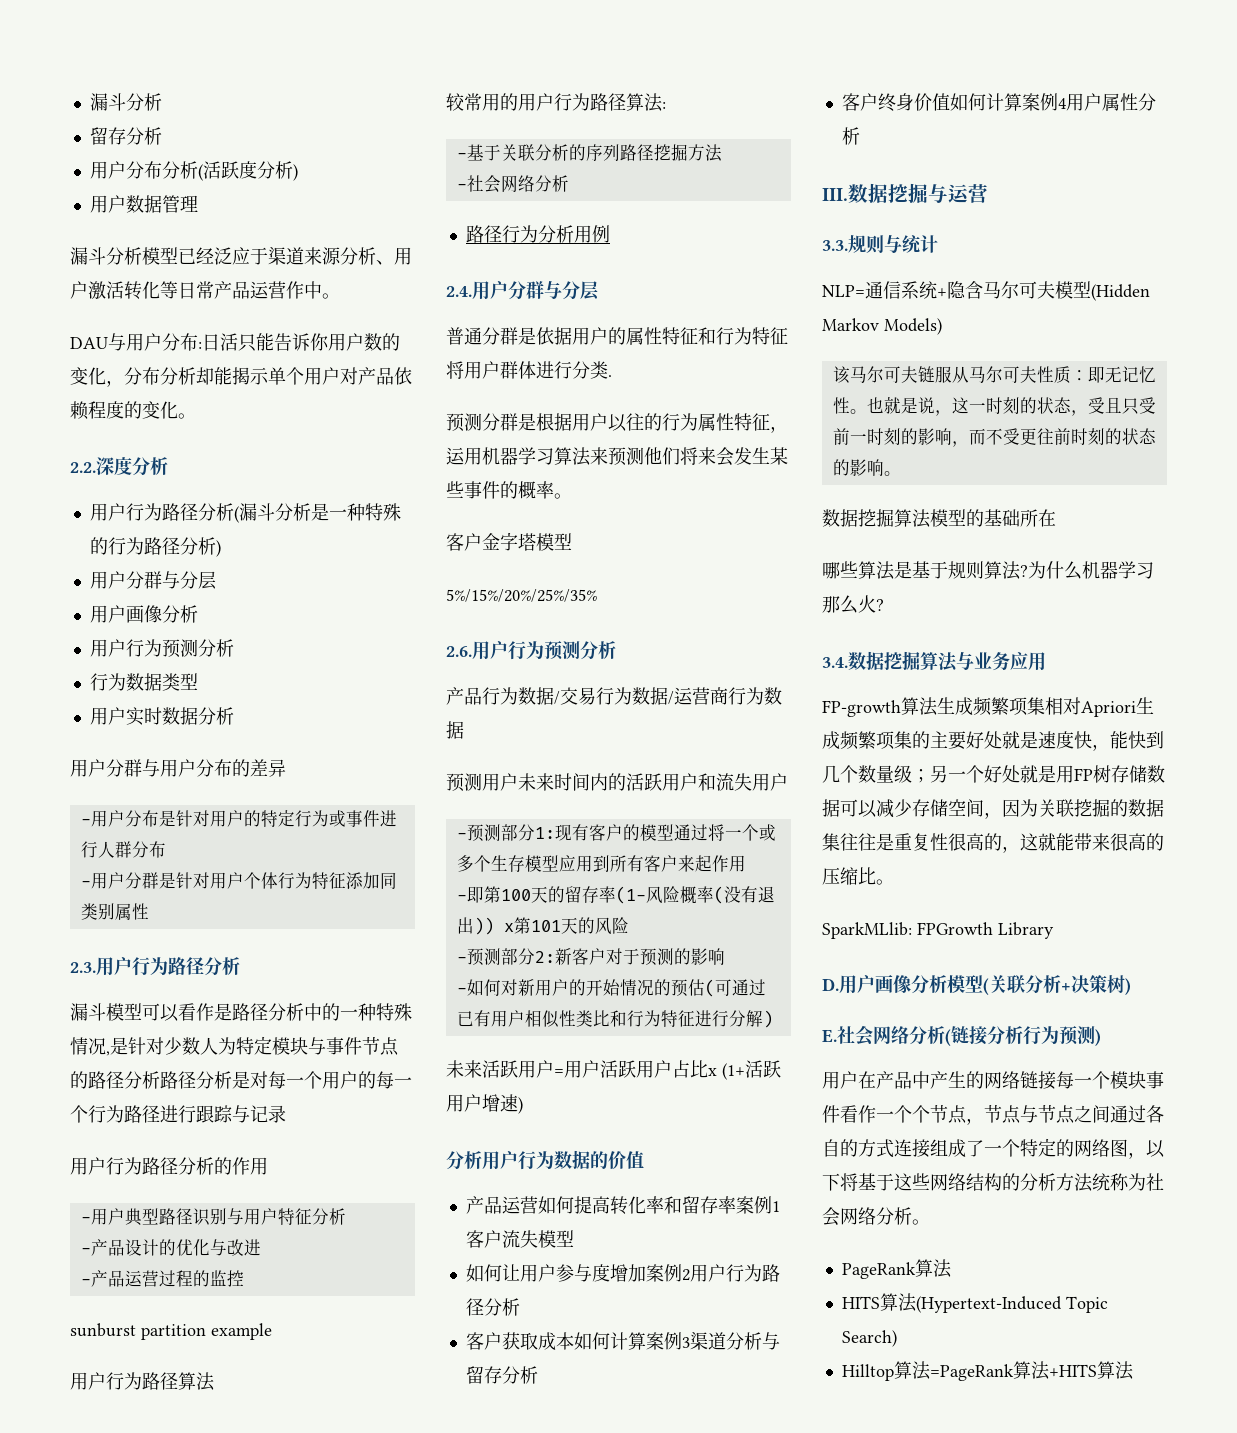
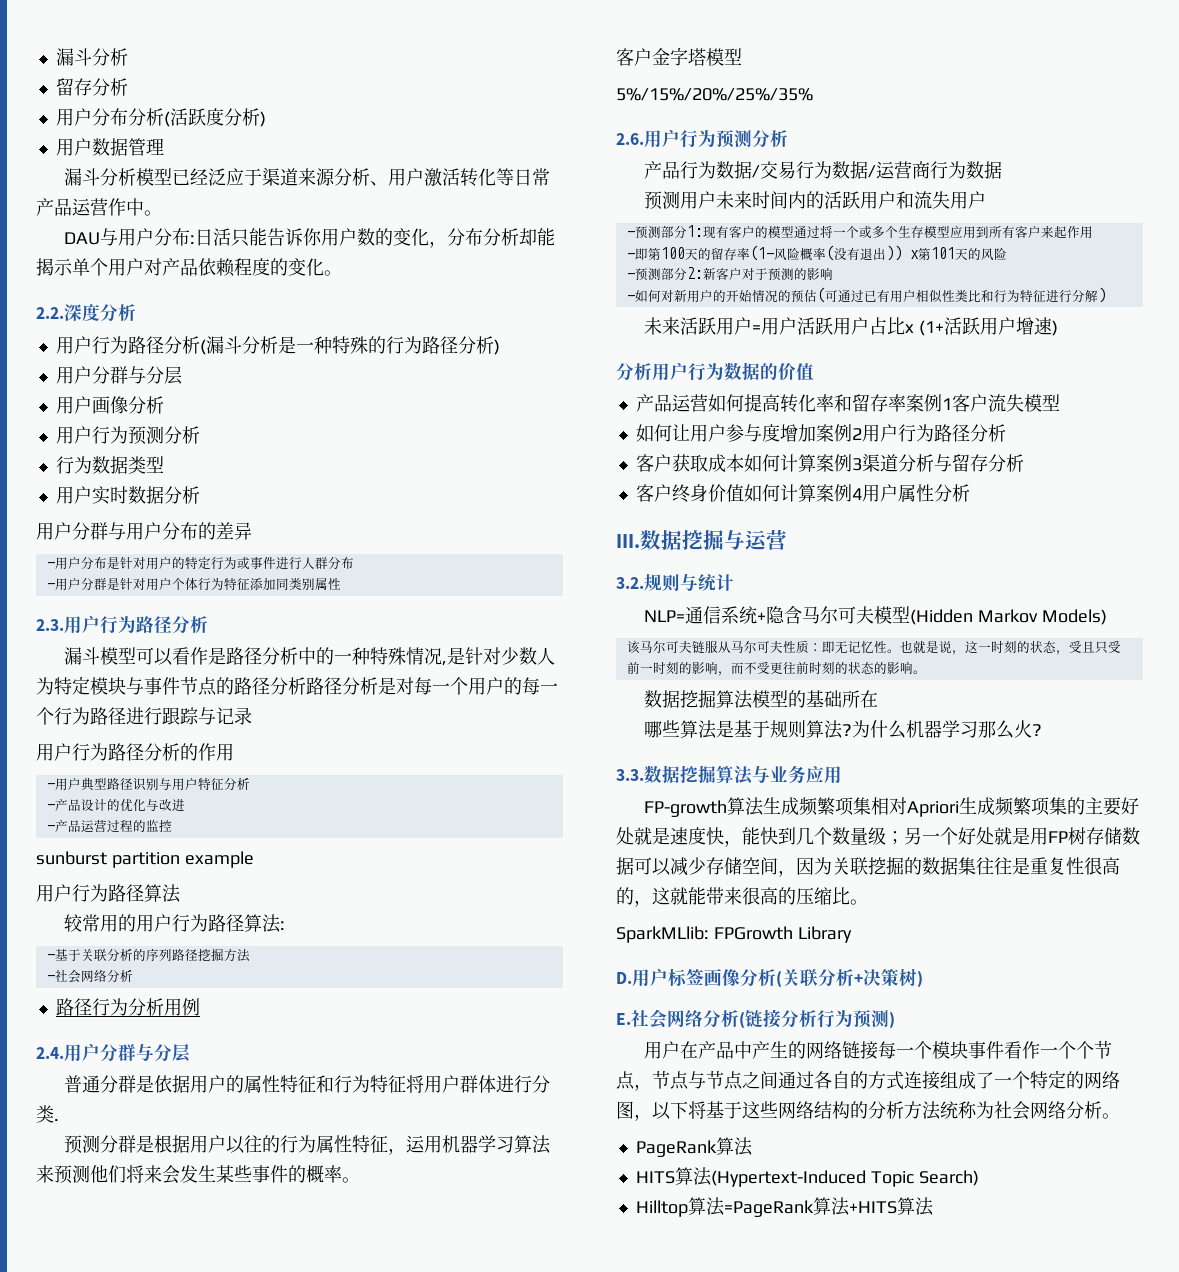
- 3.3.规则与统计
+ 3.2.规则与统计
- 3.4.数据挖掘算法与业务应用
+ 3.3.数据挖掘算法与业务应用
- D.用户画像分析模型(关联分析+决策树)
+ D.用户标签画像分析(关联分析+决策树)

